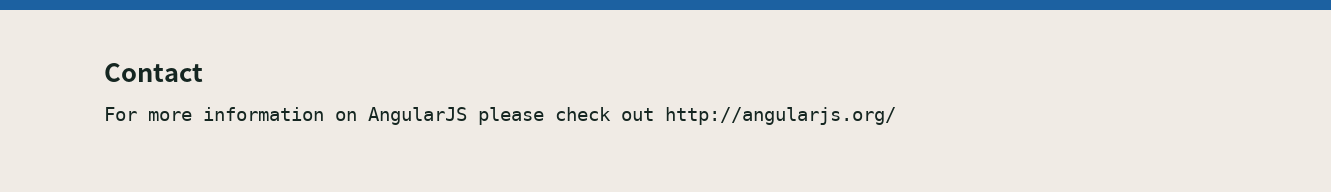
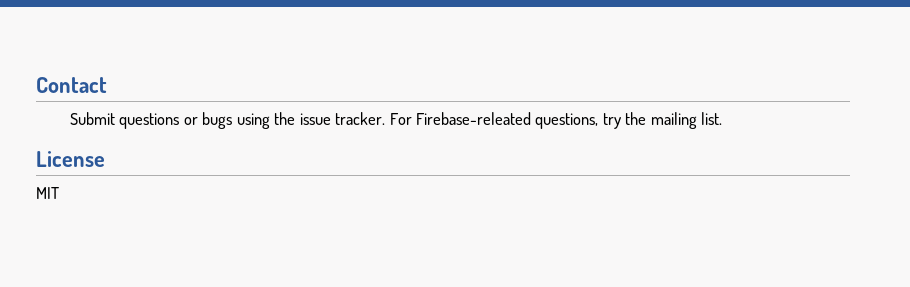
- For more information on AngularJS please check out http://angularjs.org/
+ Submit questions or bugs using the issue tracker. For Firebase-releated questions, try the mailing list.
+ License
+ MIT

